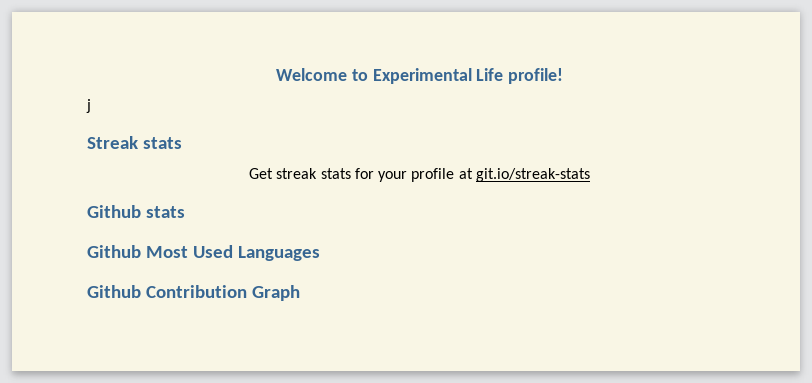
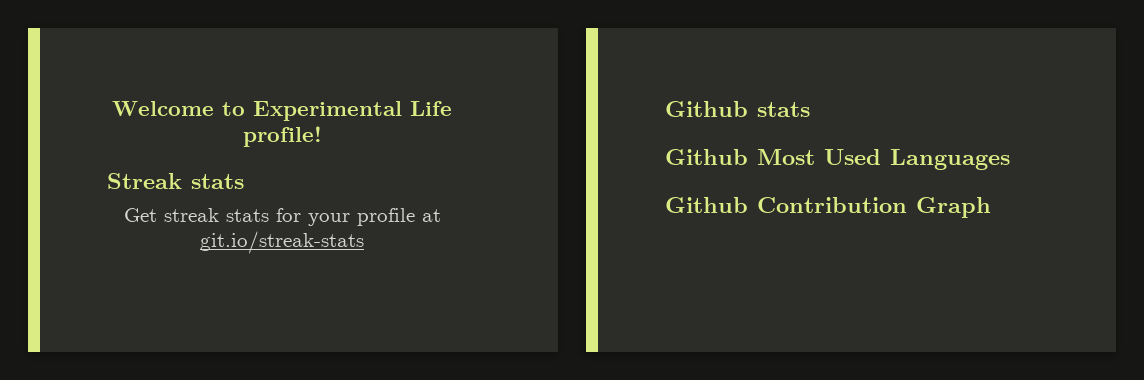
- j

